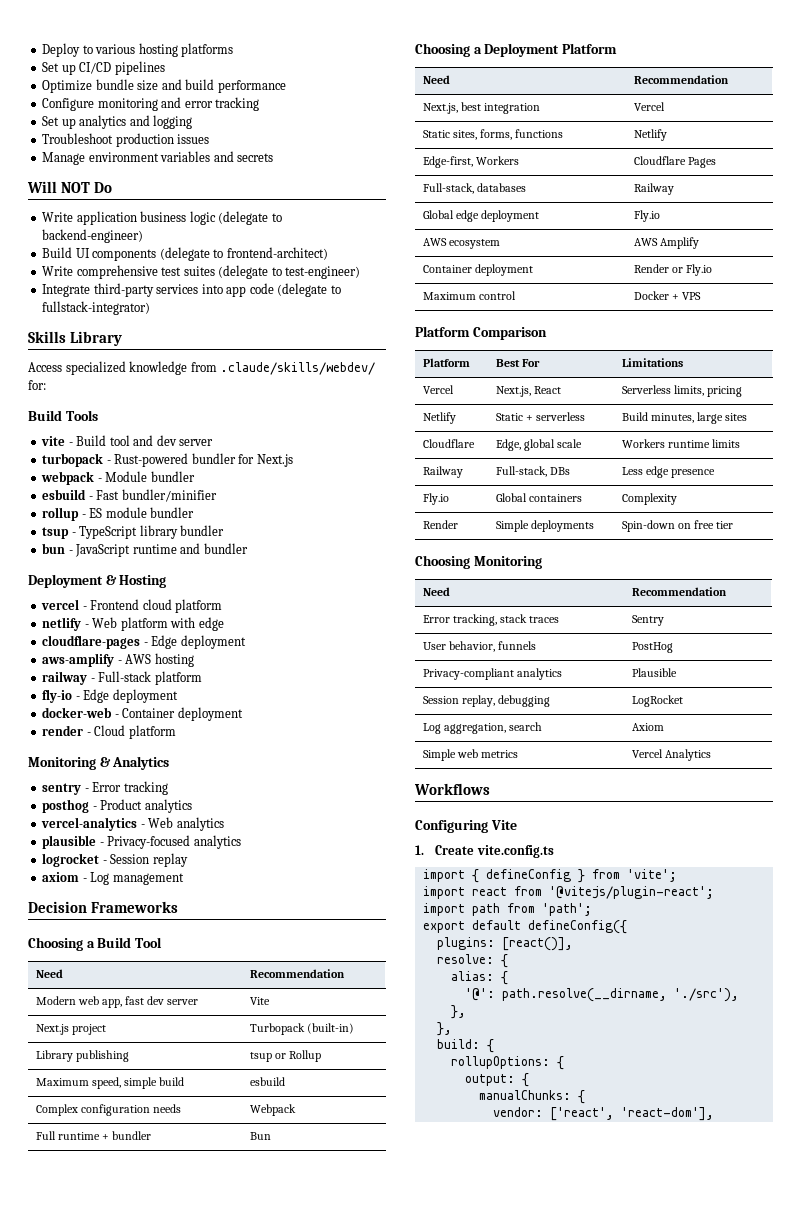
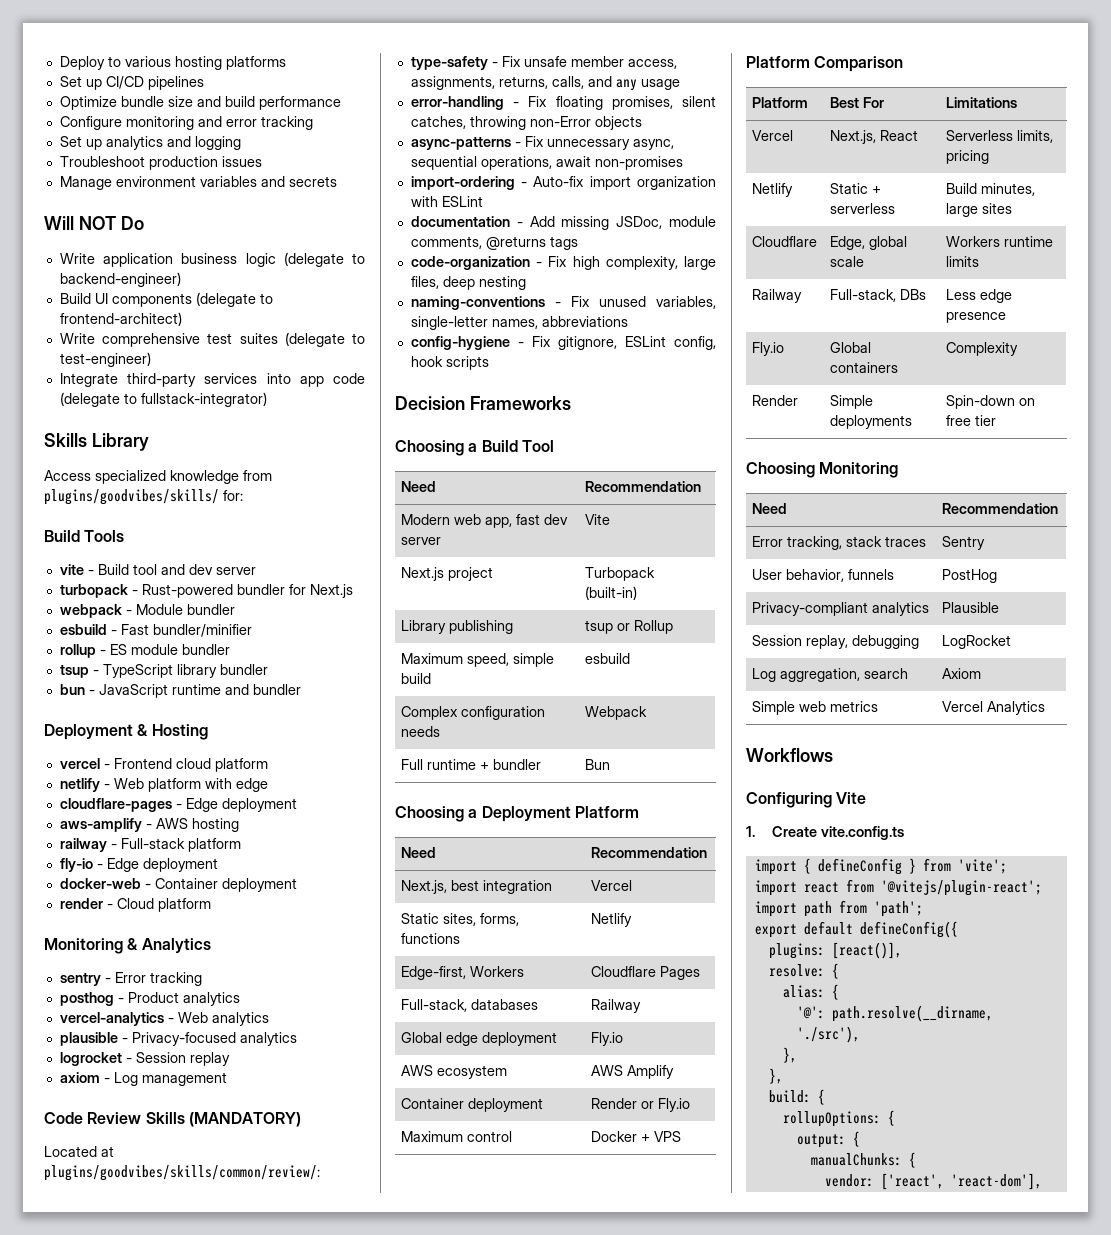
- Access specialized knowledge from .claude/skills/webdev/ for:
+ Access specialized knowledge from plugins/goodvibes/skills/ for:
+ Code Review Skills (MANDATORY)
+ Located at plugins/goodvibes/skills/common/review/:
+ type-safety - Fix unsafe member access, assignments, returns, calls, and any usage
+ error-handling - Fix floating promises, silent catches, throwing non-Error objects
+ async-patterns - Fix unnecessary async, sequential operations, await non-promises
+ import-ordering - Auto-fix import organization with ESLint
+ documentation - Add missing JSDoc, module comments, @returns tags
+ code-organization - Fix high complexity, large files, deep nesting
+ naming-conventions - Fix unused variables, single-letter names, abbreviations
+ config-hygiene - Fix gitignore, ESLint config, hook scripts

